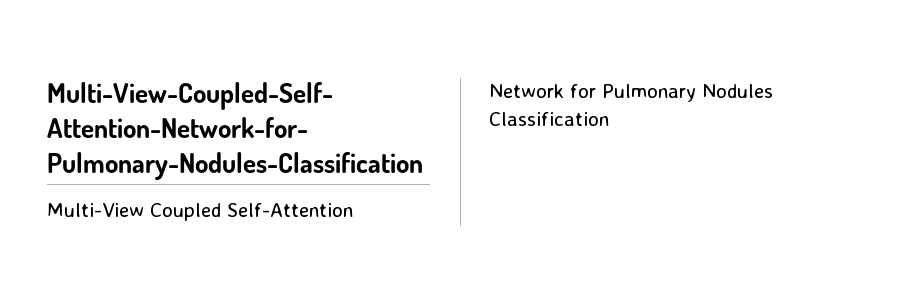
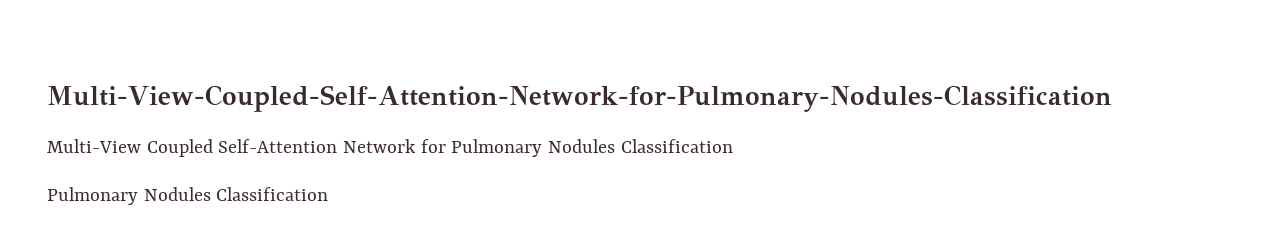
  Multi-View Coupled Self-Attention Network for Pulmonary Nodules Classification
+ Pulmonary Nodules Classification

